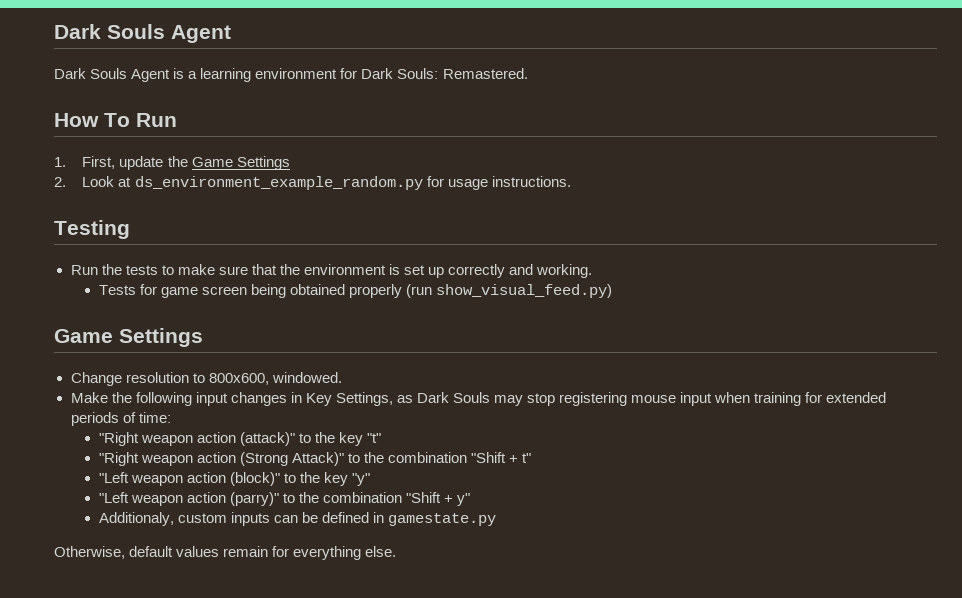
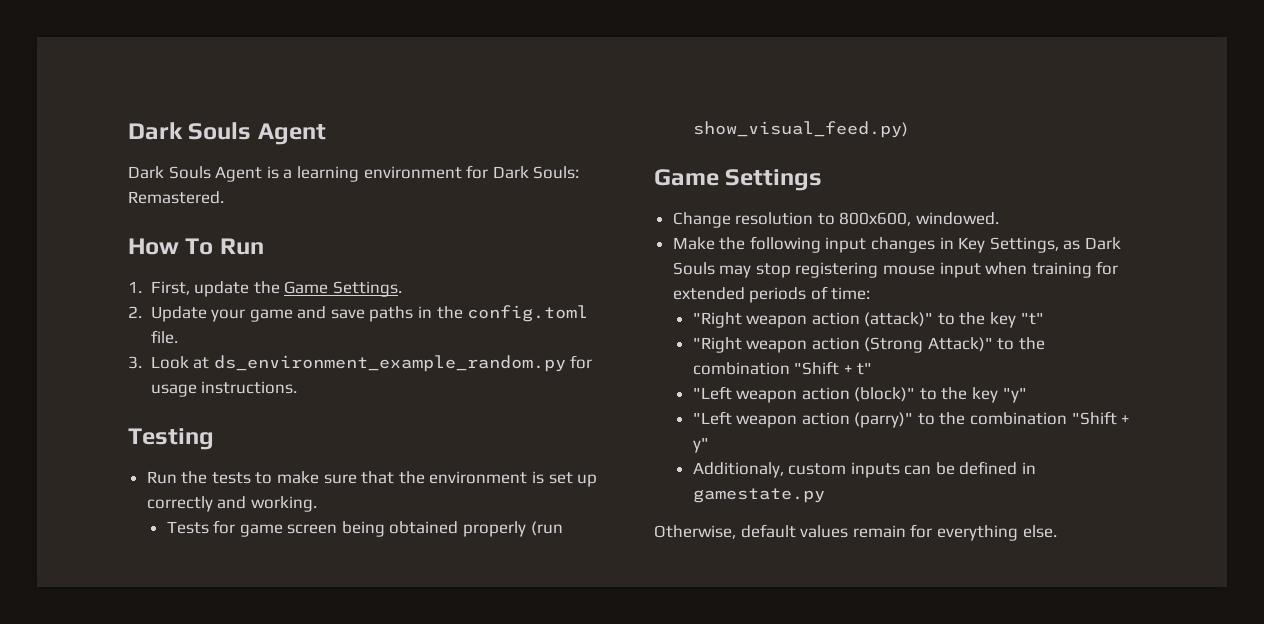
- 1. First, update the Game Settings
- 2. Look at ds_environment_example_random.py for usage instructions.
+ 1. First, update the Game Settings.
+ 2. Update your game and save paths in the config.toml file.
+ 3. Look at ds_environment_example_random.py for usage instructions.

